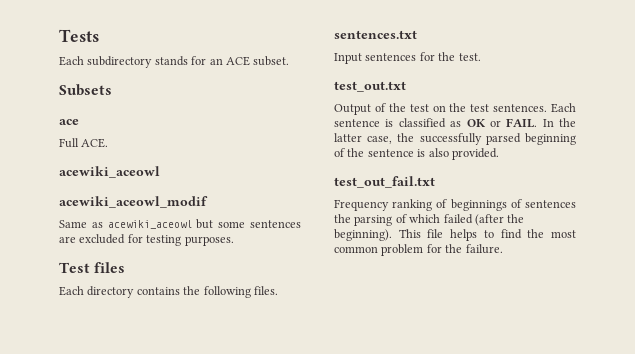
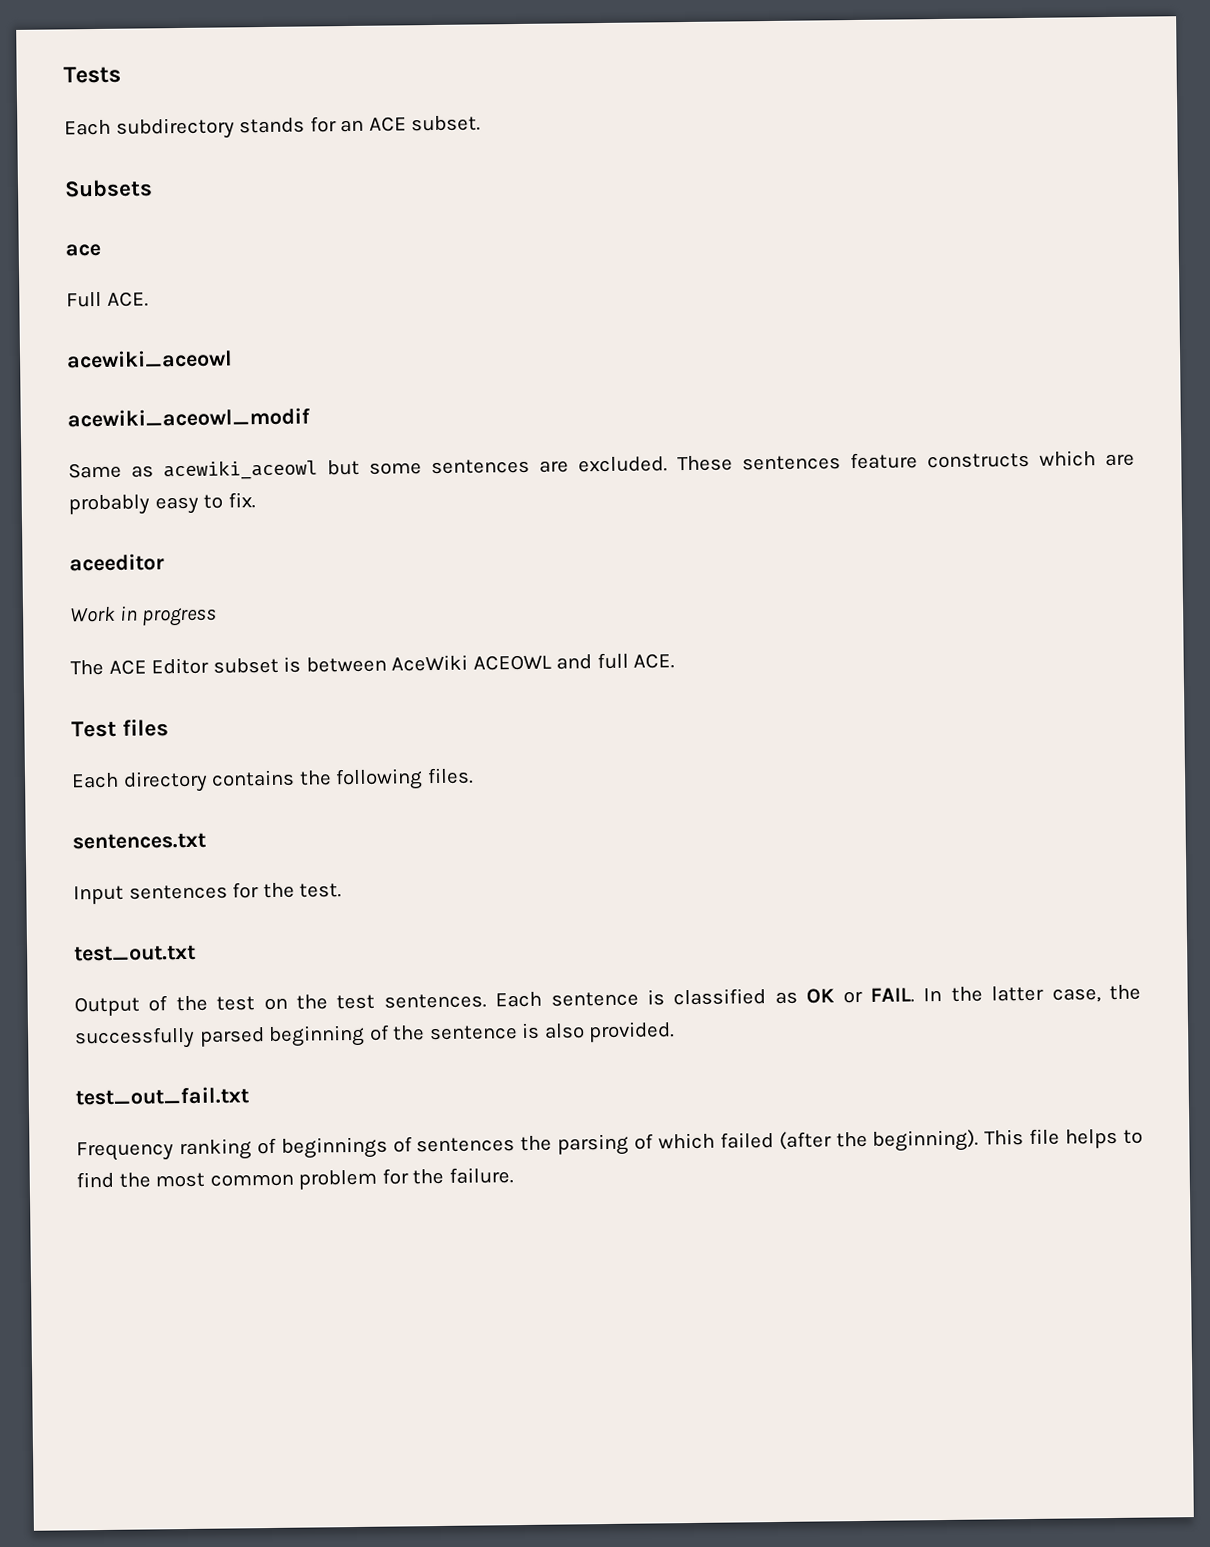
- Same as acewiki_aceowl but some sentences are excluded for testing purposes.
+ Same as acewiki_aceowl but some sentences are excluded. These sentences feature constructs which are probably easy to fix.
+ aceeditor
+ Work in progress
+ The ACE Editor subset is between AceWiki ACEOWL and full ACE.

